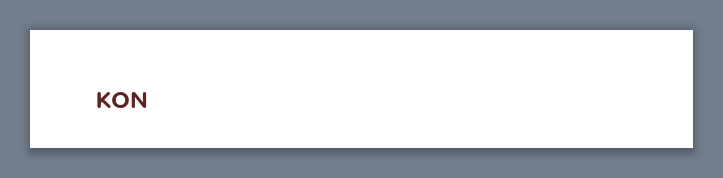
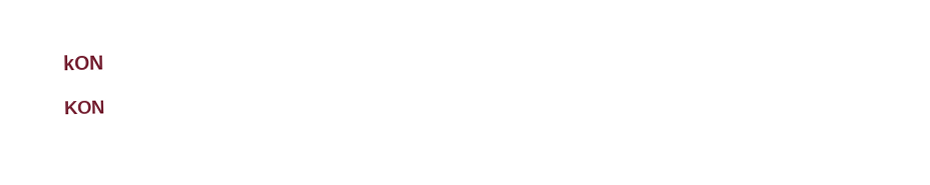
+ kON

